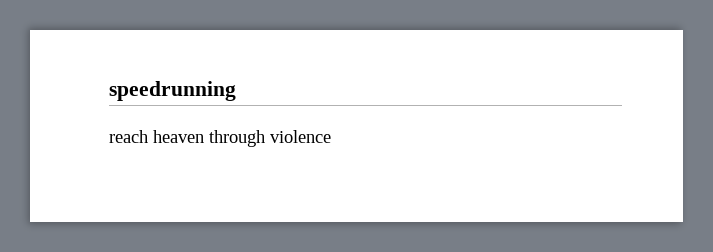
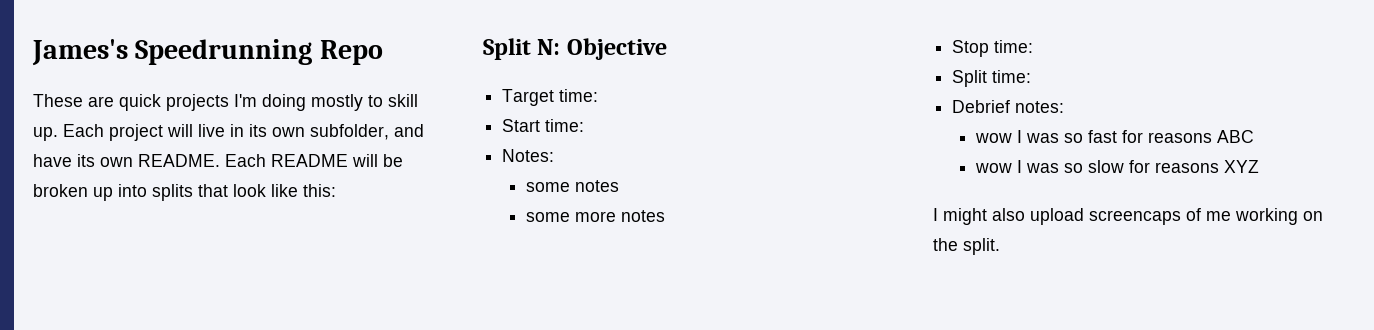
- speedrunning
- reach heaven through violence
+ James's Speedrunning Repo
+ These are quick projects I'm doing mostly to skill up. Each project will live in its own subfolder, and have its own README. Each README will be broken up into splits that look like this:
+ Split N: Objective
+ Target time:
+ Start time:
+ Notes:
+ some notes
+ some more notes
+ Stop time:
+ Split time:
+ Debrief notes:
+ wow I was so fast for reasons ABC
+ wow I was so slow for reasons XYZ
+ I might also upload screencaps of me working on the split.

